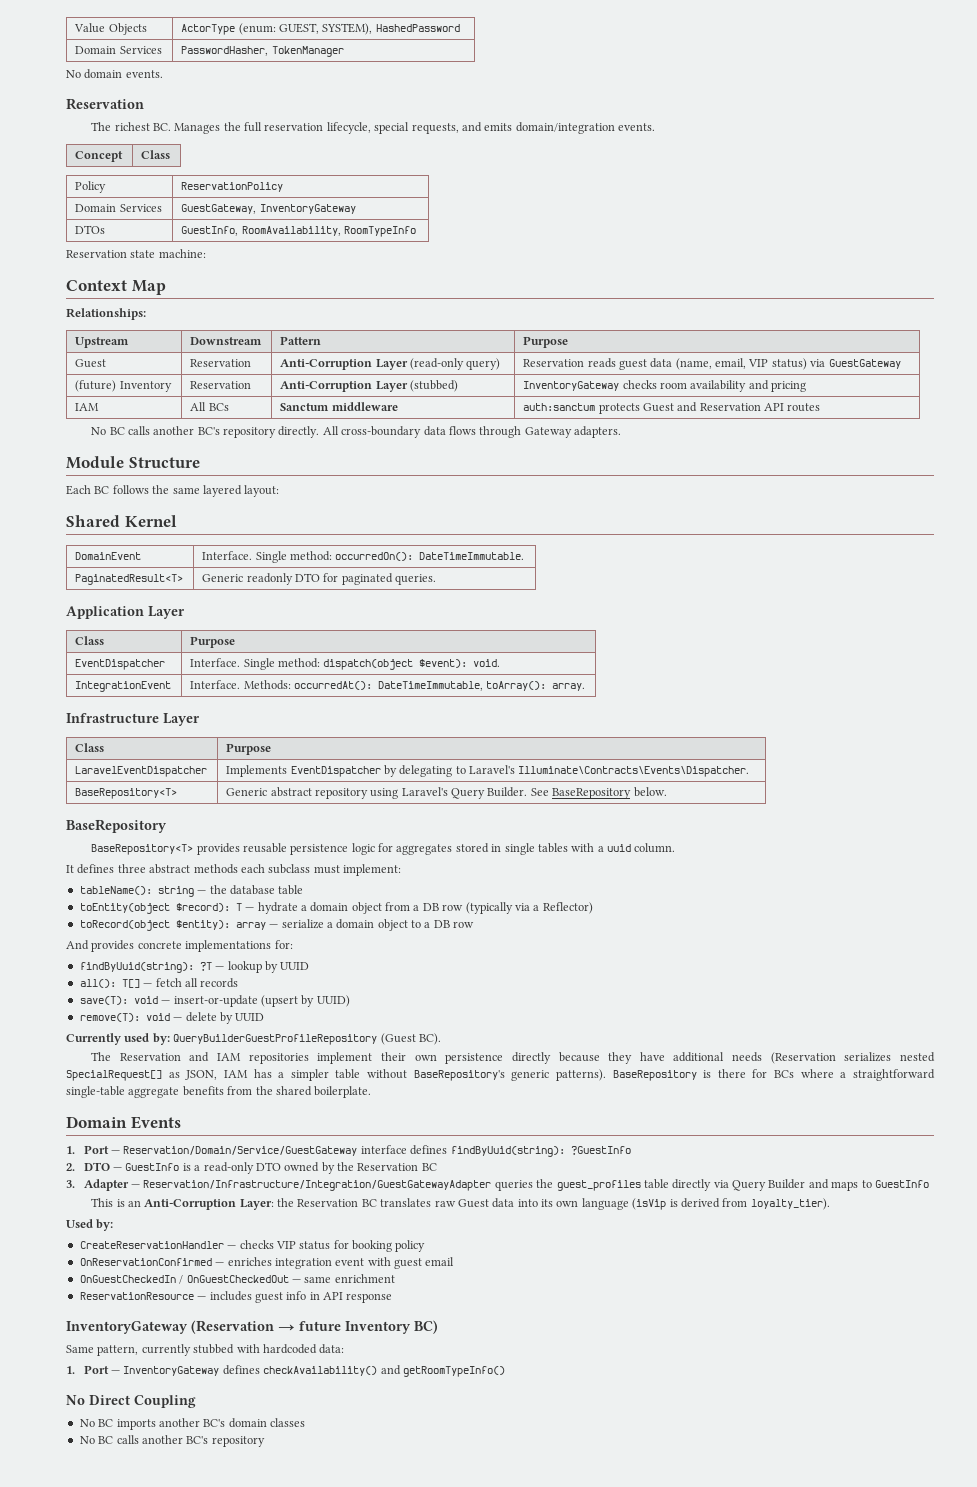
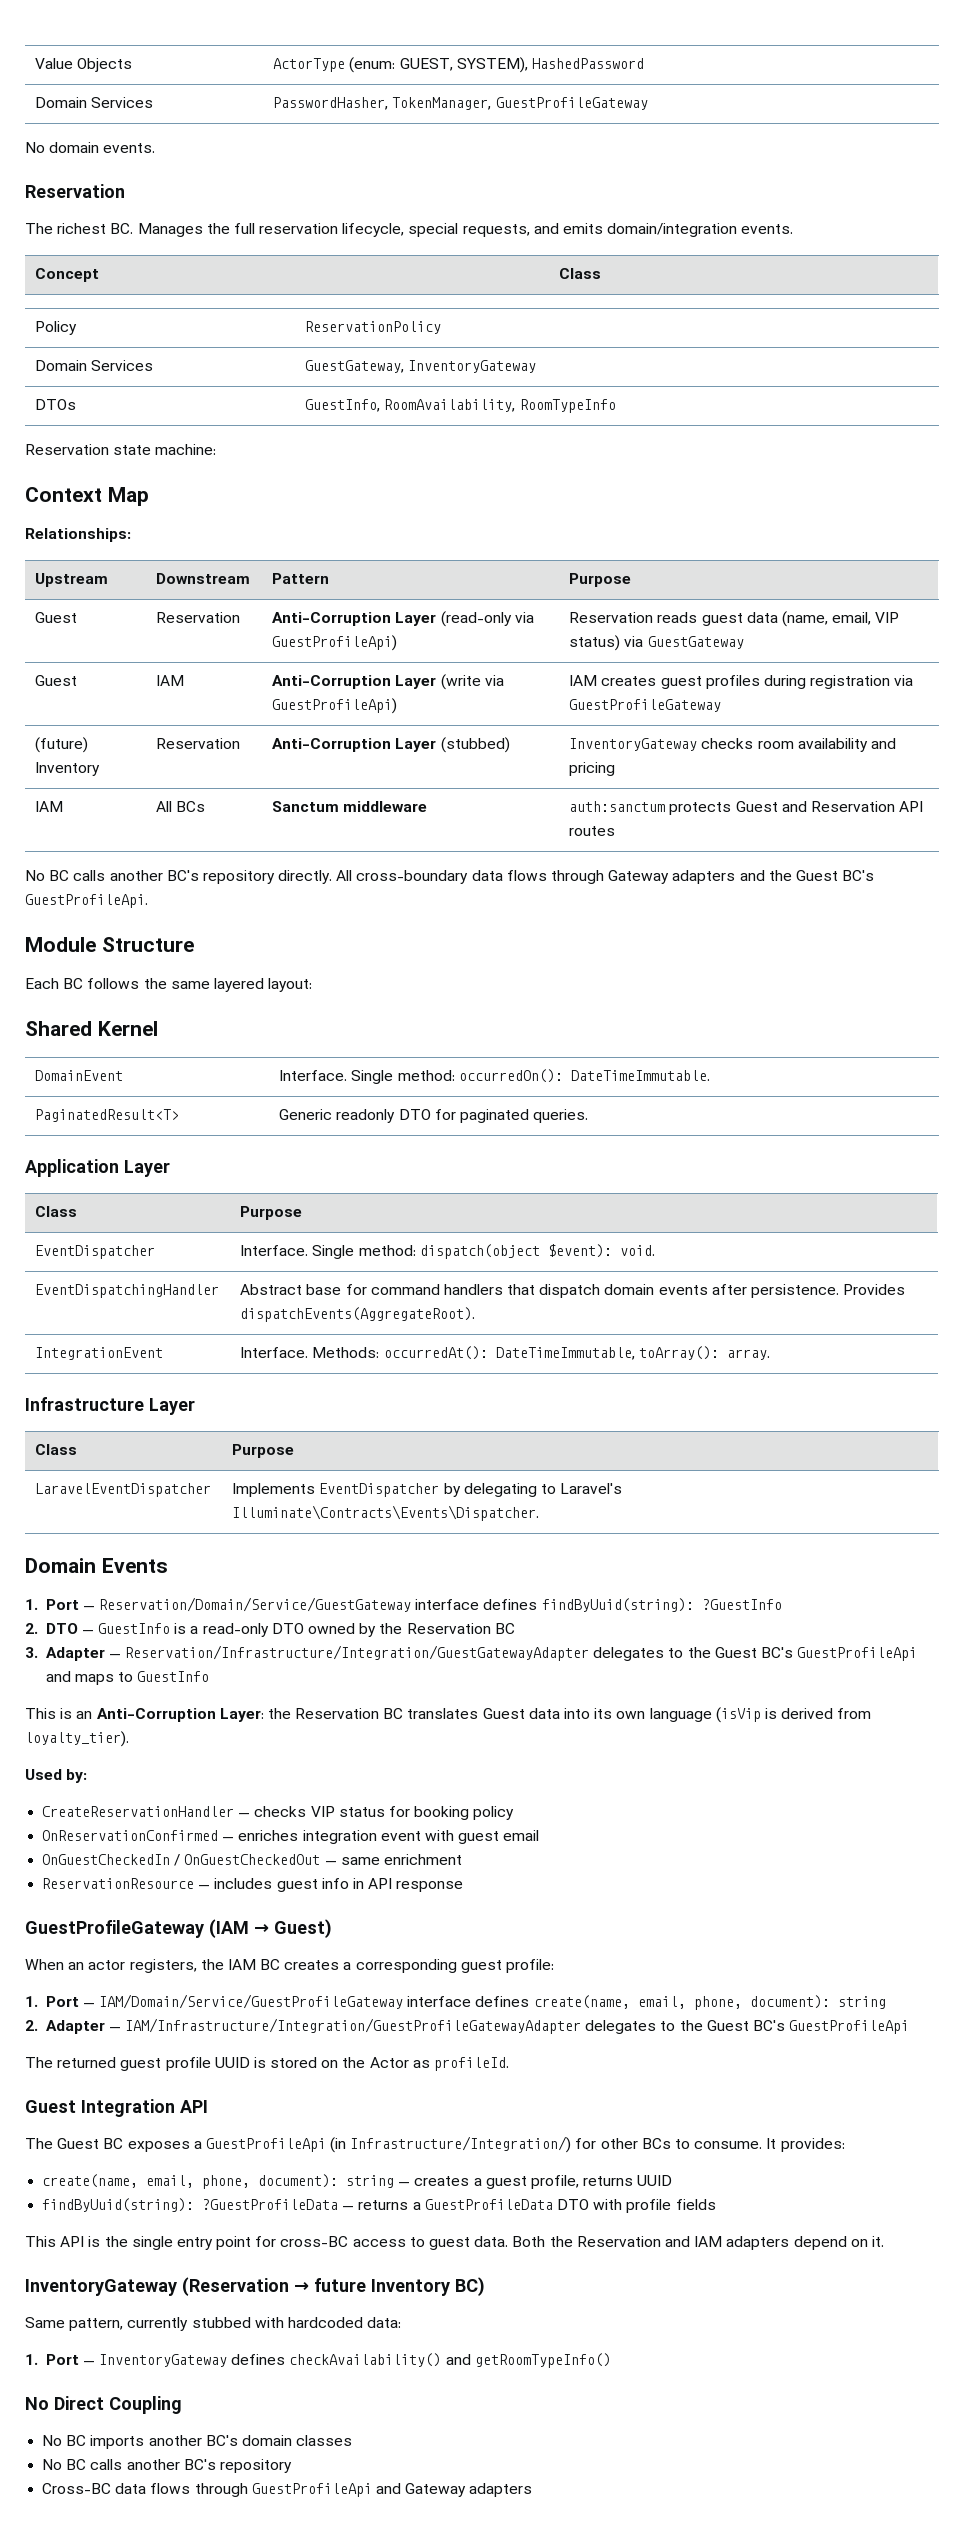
- Domain Services | PasswordHasher, TokenManager
+ Domain Services | PasswordHasher, TokenManager, GuestProfileGateway
- Guest | Reservation | Anti-Corruption Layer (read-only query) | Reservation reads guest data (name, email, VIP status) via GuestGateway
+ Guest | Reservation | Anti-Corruption Layer (read-only via GuestProfileApi) | Reservation reads guest data (name, email, VIP status) via GuestGateway
+ Guest | IAM | Anti-Corruption Layer (write via GuestProfileApi) | IAM creates guest profiles during registration via GuestProfileGateway
- All cross-boundary data flows through Gateway adapters.
+ All cross-boundary data flows through Gateway adapters and the Guest BC's GuestProfileApi.
+ EventDispatchingHandler | Abstract base for command handlers that dispatch domain events after persistence. Provides dispatchEvents(AggregateRoot).
- BaseRepository<T> | Generic abstract repository using Laravel's Query Builder. See BaseRepository below.
- BaseRepository
- BaseRepository<T> provides reusable persistence logic for aggregates stored in single tables with a uuid column.
- It defines three abstract methods each subclass must implement:
- tableName(): string — the database table
- toEntity(object $record): T — hydrate a domain object from a DB row (typically via a Reflector)
- toRecord(object $entity): array — serialize a domain object to a DB row
- And provides concrete implementations for:
- findByUuid(string): ?T — lookup by UUID
- all(): T[] — fetch all records
- save(T): void — insert-or-update (upsert by UUID)
- remove(T): void — delete by UUID
- Currently used by: QueryBuilderGuestProfileRepository (Guest BC).
- The Reservation and IAM repositories implement their own persistence directly because they have additional needs (Reservation serializes nested SpecialRequest[] as JSON, IAM has a simpler table without BaseRepository's generic patterns). BaseRepository is there for BCs where a straightforward single-table aggregate benefits from the shared boilerplate.
- 3. Adapter — Reservation/Infrastructure/Integration/GuestGatewayAdapter queries the guest_profiles table directly via Query Builder and maps to GuestInfo
+ 3. Adapter — Reservation/Infrastructure/Integration/GuestGatewayAdapter delegates to the Guest BC's GuestProfileApi and maps to GuestInfo
- This is an Anti-Corruption Layer: the Reservation BC translates raw Guest data into its own language (isVip is derived from loyalty_tier).
+ This is an Anti-Corruption Layer: the Reservation BC translates Guest data into its own language (isVip is derived from loyalty_tier).
+ GuestProfileGateway (IAM → Guest)
+ When an actor registers, the IAM BC creates a corresponding guest profile:
+ 1. Port — IAM/Domain/Service/GuestProfileGateway interface defines create(name, email, phone, document): string
+ 2. Adapter — IAM/Infrastructure/Integration/GuestProfileGatewayAdapter delegates to the Guest BC's GuestProfileApi
+ The returned guest profile UUID is stored on the Actor as profileId.
+ Guest Integration API
+ The Guest BC exposes a GuestProfileApi (in Infrastructure/Integration/) for other BCs to consume. It provides:
+ create(name, email, phone, document): string — creates a guest profile, returns UUID
+ findByUuid(string): ?GuestProfileData — returns a GuestProfileData DTO with profile fields
+ This API is the single entry point for cross-BC access to guest data. Both the Reservation and IAM adapters depend on it.
+ Cross-BC data flows through GuestProfileApi and Gateway adapters

